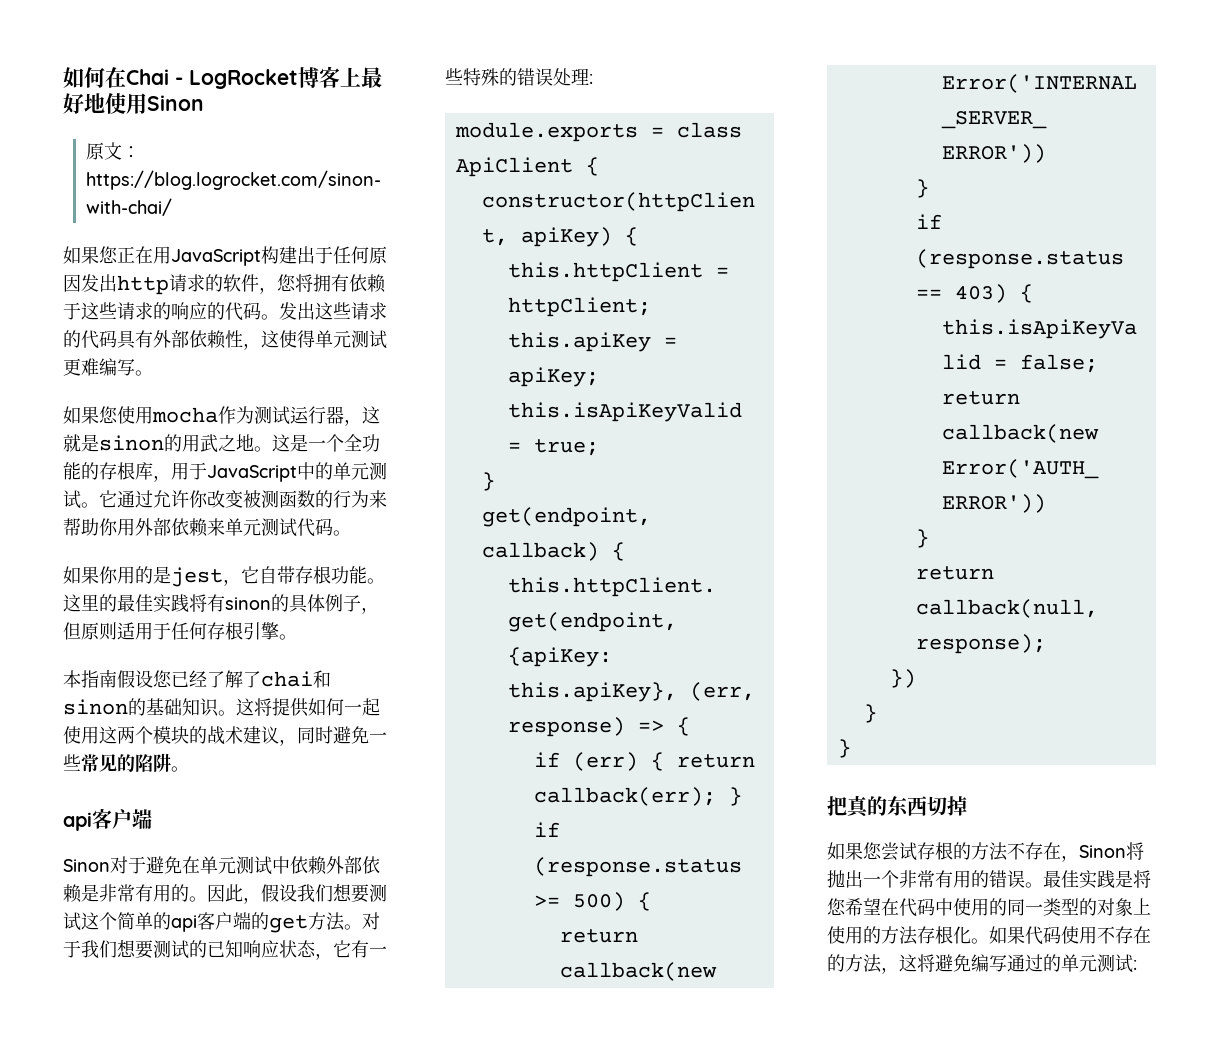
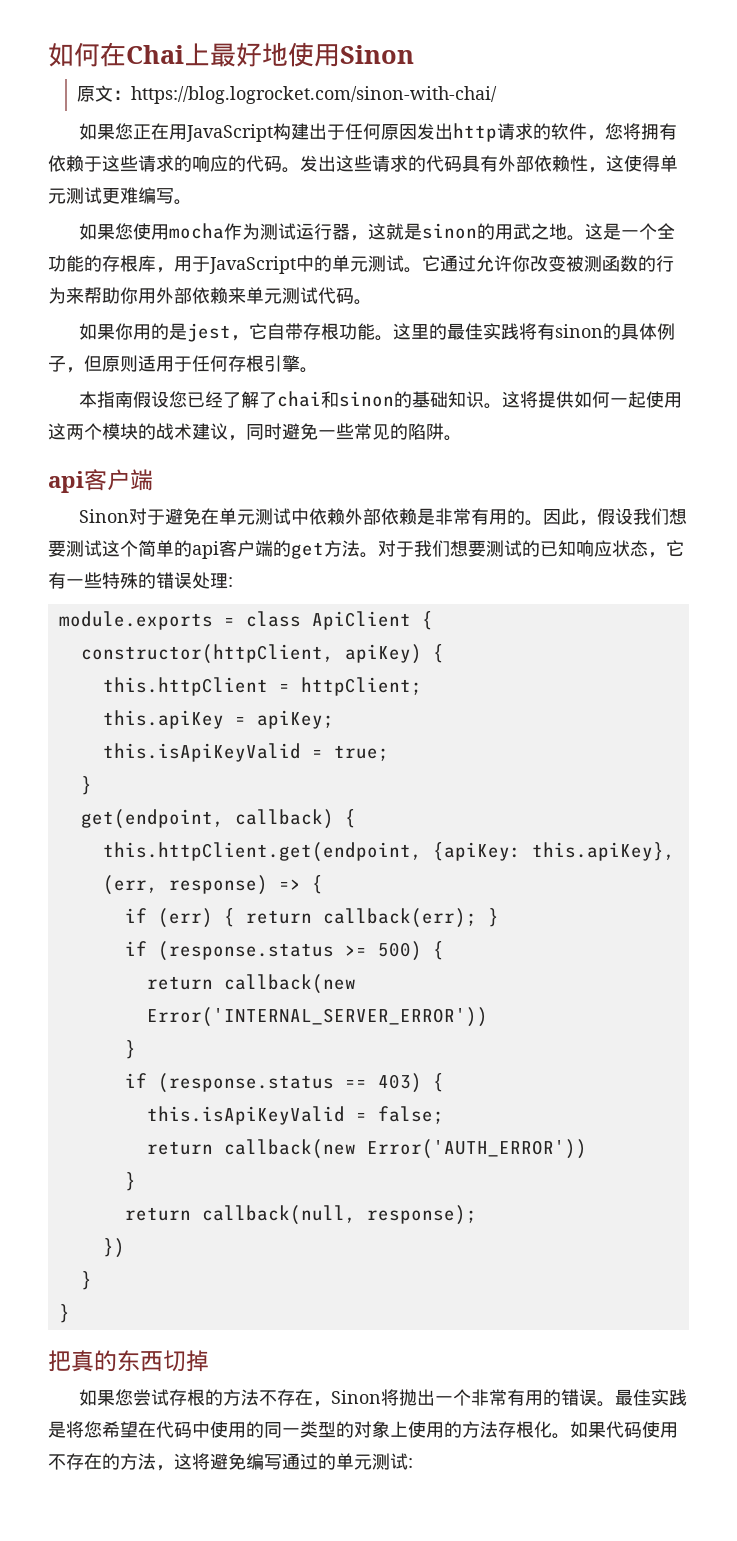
- 如何在Chai - LogRocket博客上最好地使用Sinon
+ 如何在Chai上最好地使用Sinon

